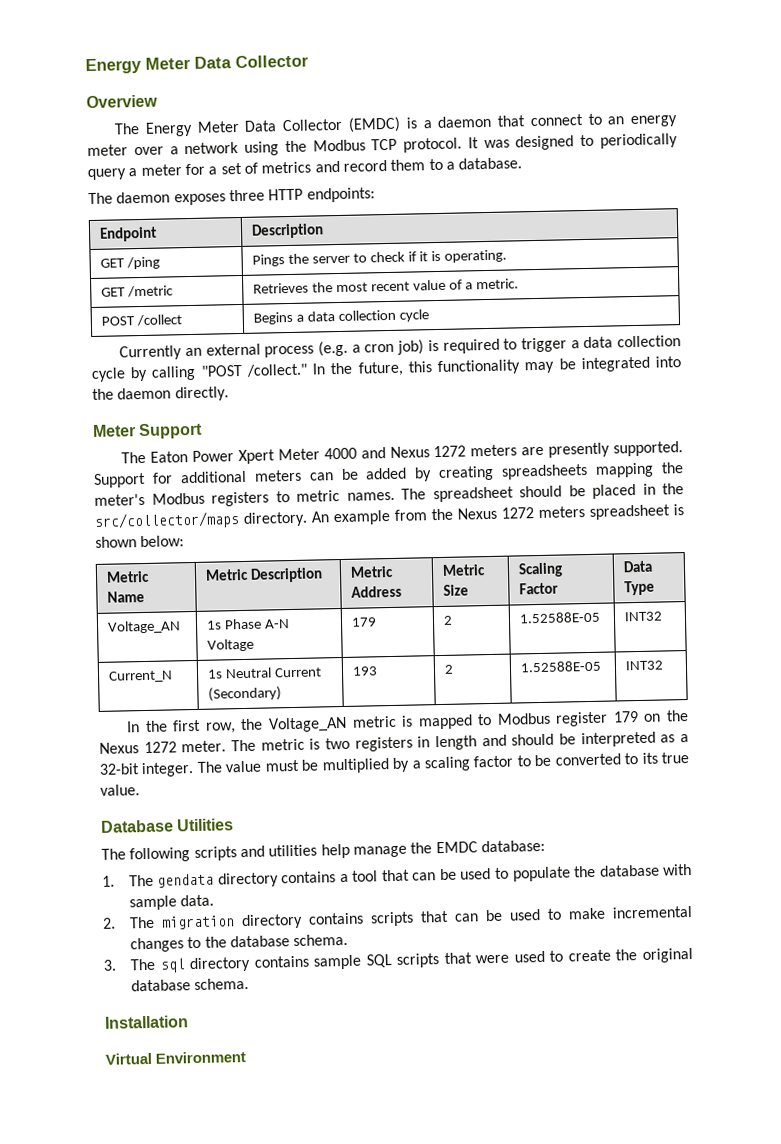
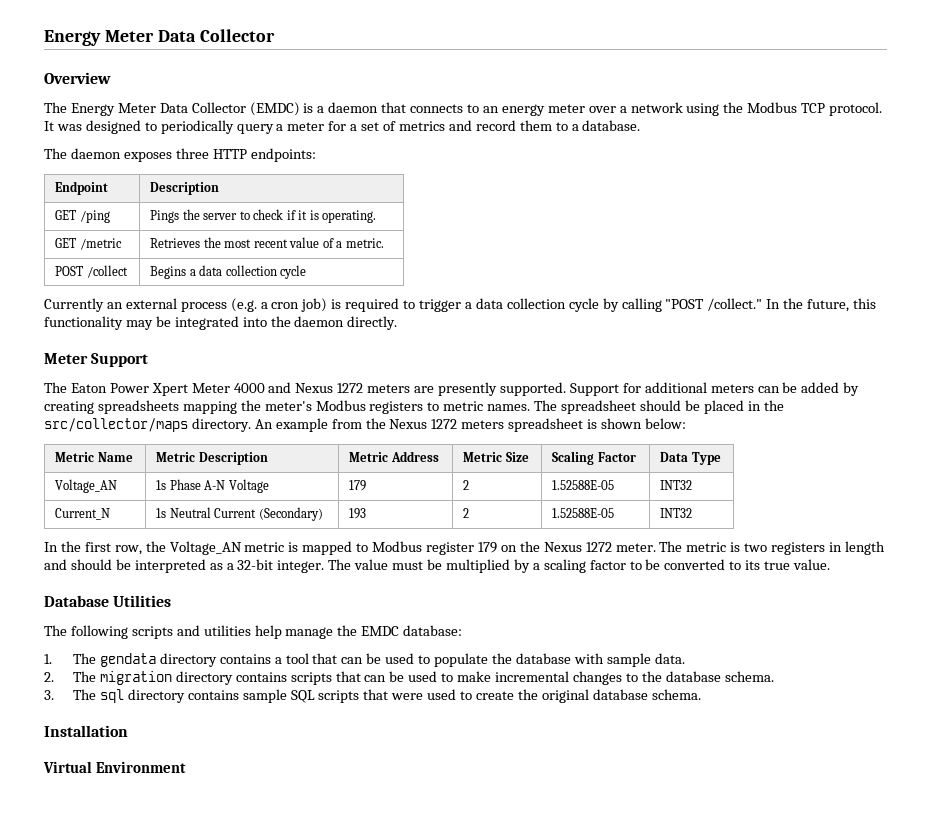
- The Energy Meter Data Collector (EMDC) is a daemon that connect to an energy meter over a network using the Modbus TCP protocol.
+ The Energy Meter Data Collector (EMDC) is a daemon that connects to an energy meter over a network using the Modbus TCP protocol.

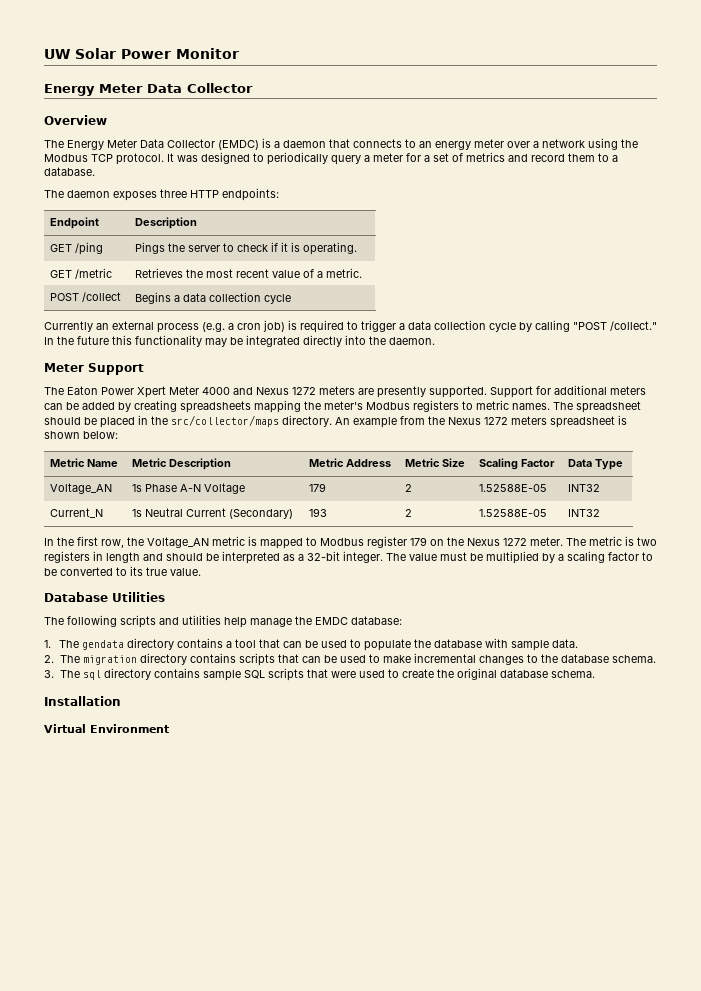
+ UW Solar Power Monitor
- In the future, this functionality may be integrated into the daemon directly.
+ In the future this functionality may be integrated directly into the daemon.

